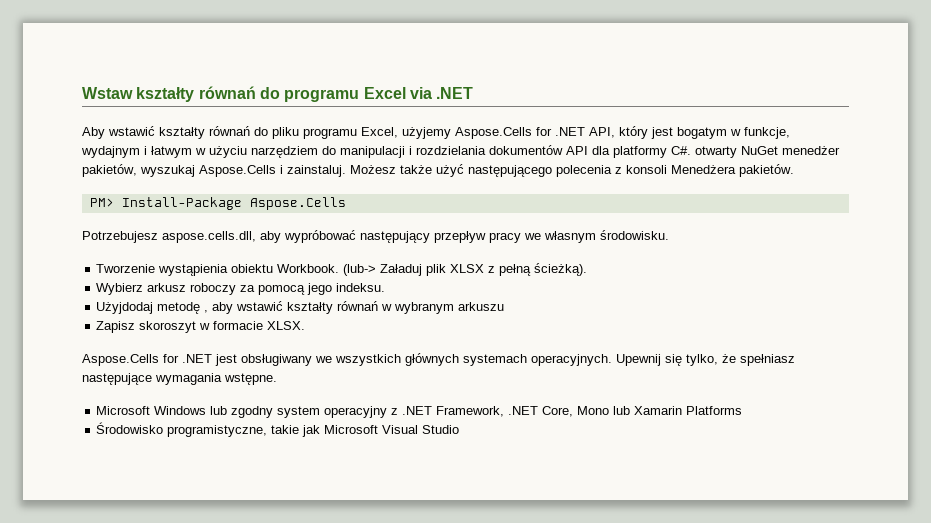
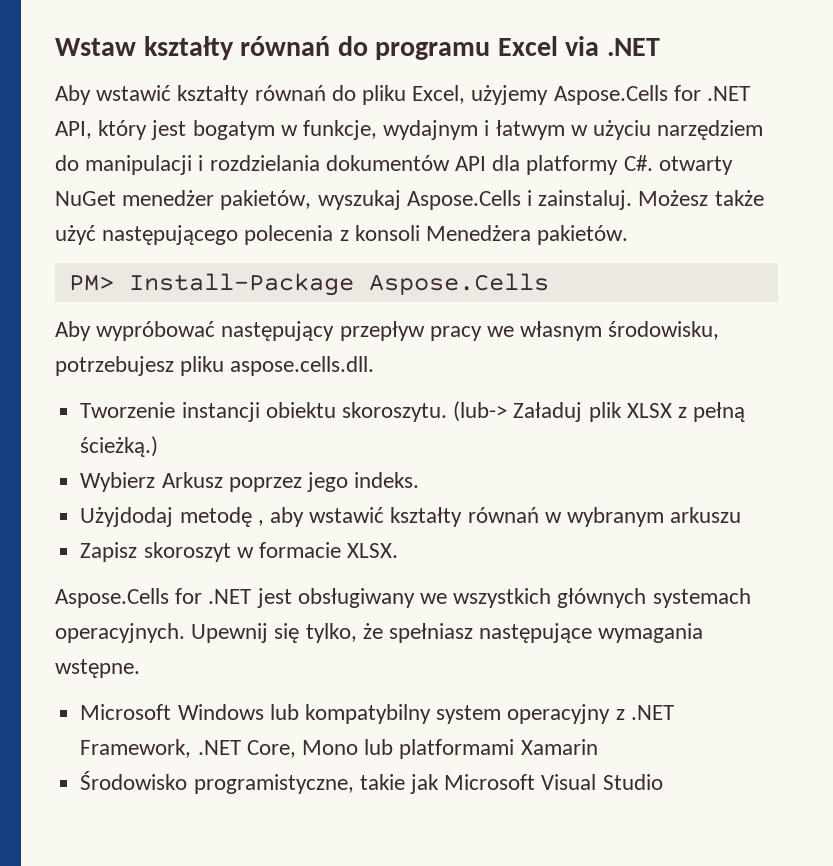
- Aby wstawić kształty równań do pliku programu Excel, użyjemy Aspose.Cells for .NET API, który jest bogatym w funkcje, wydajnym i łatwym w użyciu narzędziem do manipulacji i rozdzielania dokumentów API dla platformy C#. otwarty NuGet menedżer pakietów, wyszukaj Aspose.Cells i zainstaluj.
+ Aby wstawić kształty równań do pliku Excel, użyjemy Aspose.Cells for .NET API, który jest bogatym w funkcje, wydajnym i łatwym w użyciu narzędziem do manipulacji i rozdzielania dokumentów API dla platformy C#. otwarty NuGet menedżer pakietów, wyszukaj Aspose.Cells i zainstaluj.
- Potrzebujesz aspose.cells.dll, aby wypróbować następujący przepływ pracy we własnym środowisku.
- Tworzenie wystąpienia obiektu Workbook.
+ Aby wypróbować następujący przepływ pracy we własnym środowisku, potrzebujesz pliku aspose.cells.dll.
+ Tworzenie instancji obiektu skoroszytu.
- (lub-> Załaduj plik XLSX z pełną ścieżką).
+ (lub-> Załaduj plik XLSX z pełną ścieżką.)
- Wybierz arkusz roboczy za pomocą jego indeksu.
+ Wybierz Arkusz poprzez jego indeks.
- Microsoft Windows lub zgodny system operacyjny z .NET Framework, .NET Core, Mono lub Xamarin Platforms
+ Microsoft Windows lub kompatybilny system operacyjny z .NET Framework, .NET Core, Mono lub platformami Xamarin

